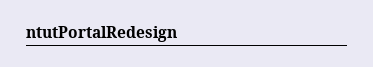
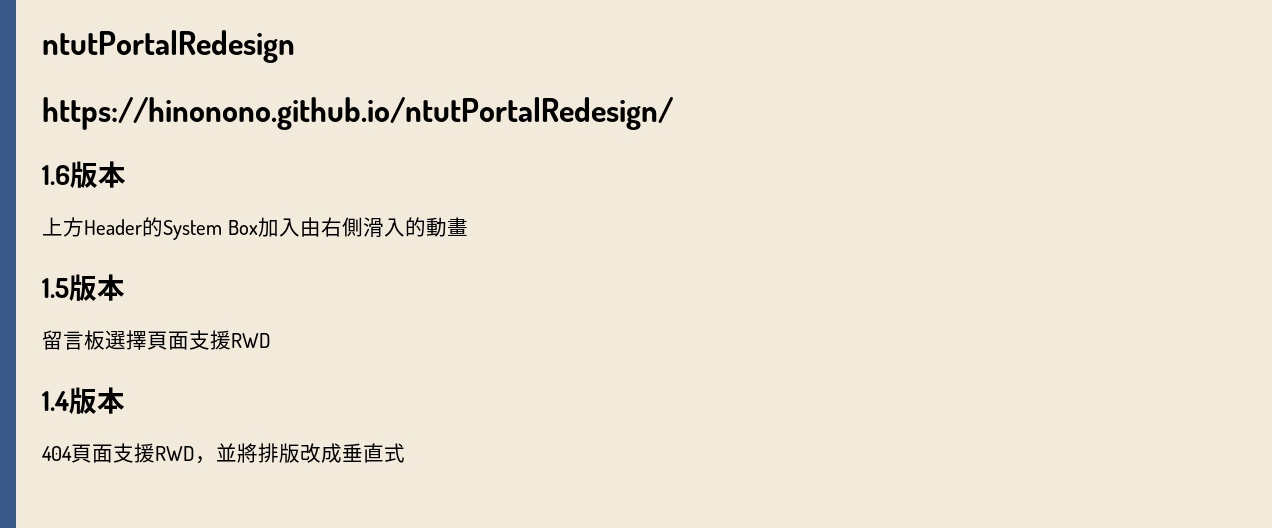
+ https://hinonono.github.io/ntutPortalRedesign/
+ 1.6版本
+ 上方Header的System Box加入由右側滑入的動畫
+ 1.5版本
+ 留言板選擇頁面支援RWD
+ 1.4版本
+ 404頁面支援RWD，並將排版改成垂直式

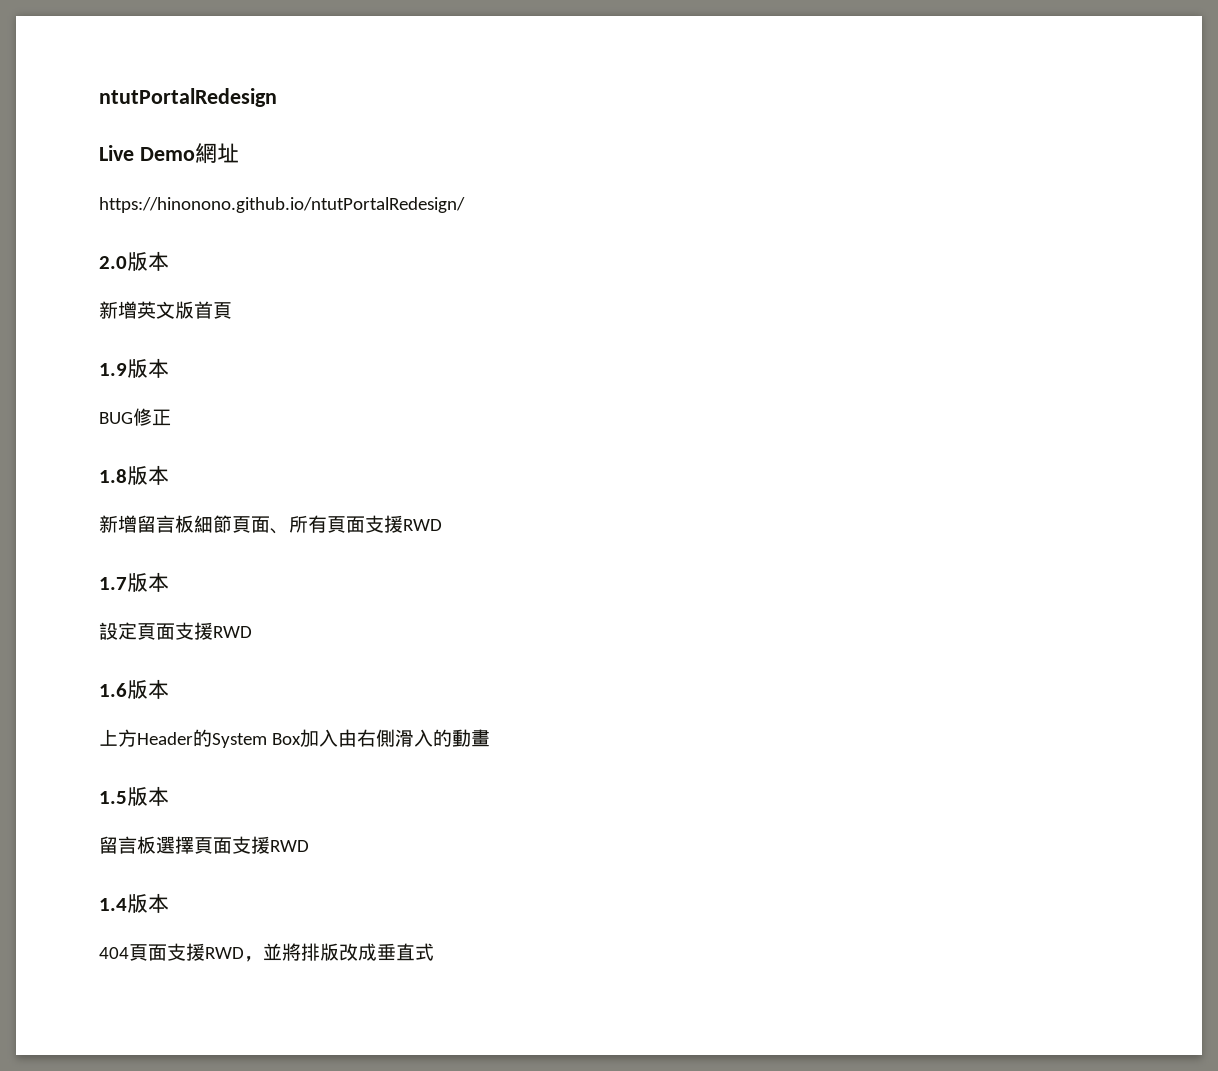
+ Live Demo網址
  https://hinonono.github.io/ntutPortalRedesign/
+ 2.0版本
+ 新增英文版首頁
+ 1.9版本
+ BUG修正
+ 1.8版本
+ 新增留言板細節頁面、所有頁面支援RWD
+ 1.7版本
+ 設定頁面支援RWD

